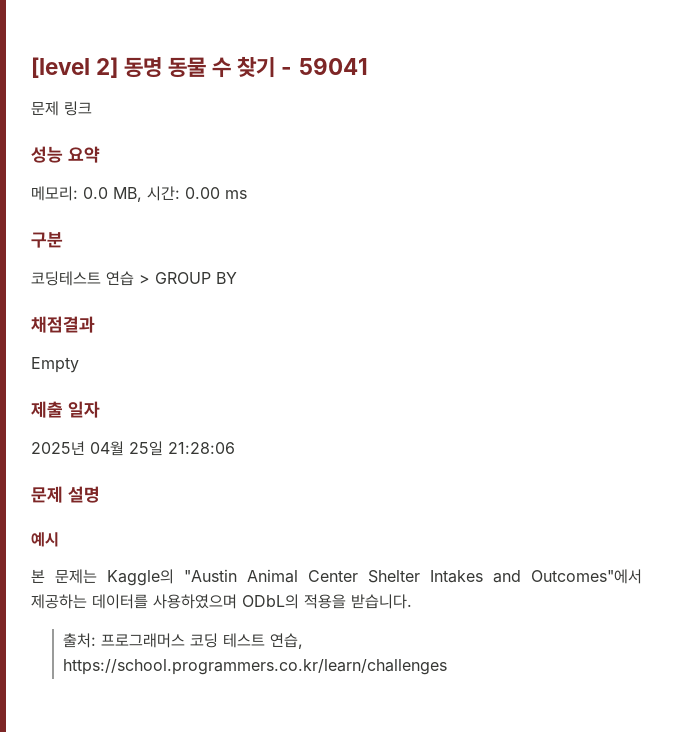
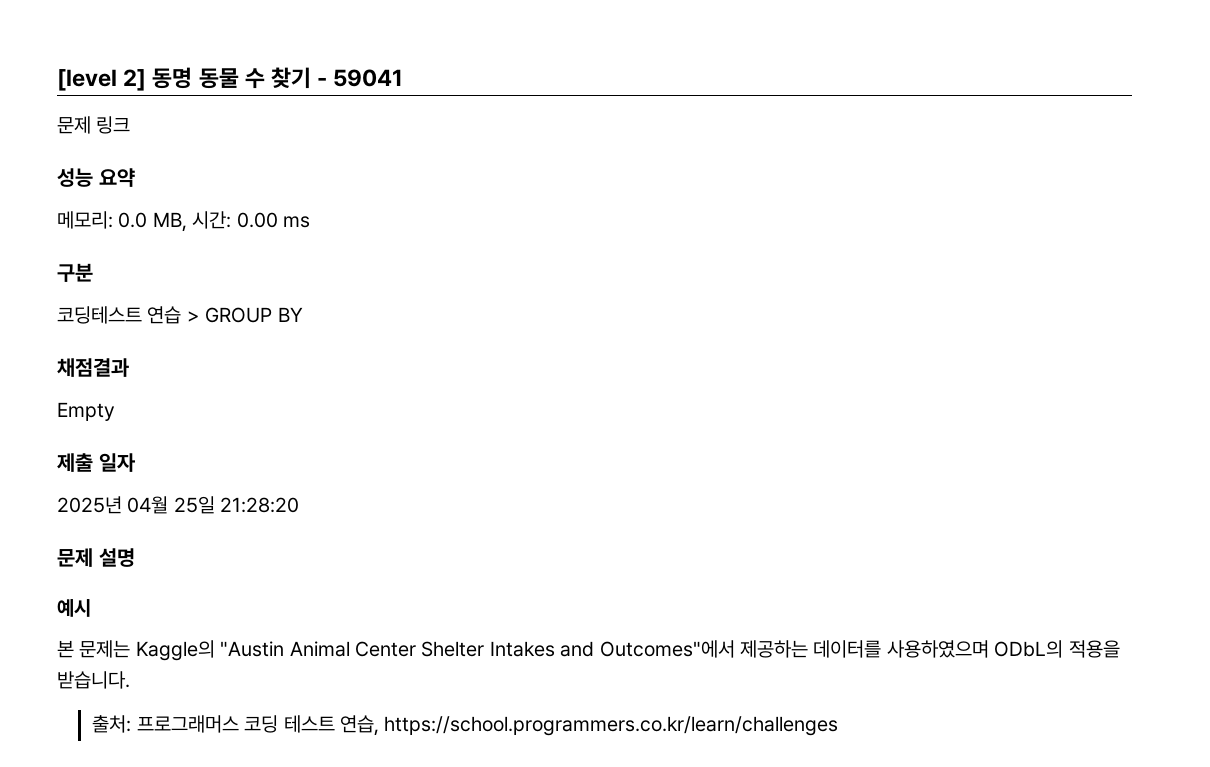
- 2025년 04월 25일 21:28:06
+ 2025년 04월 25일 21:28:20

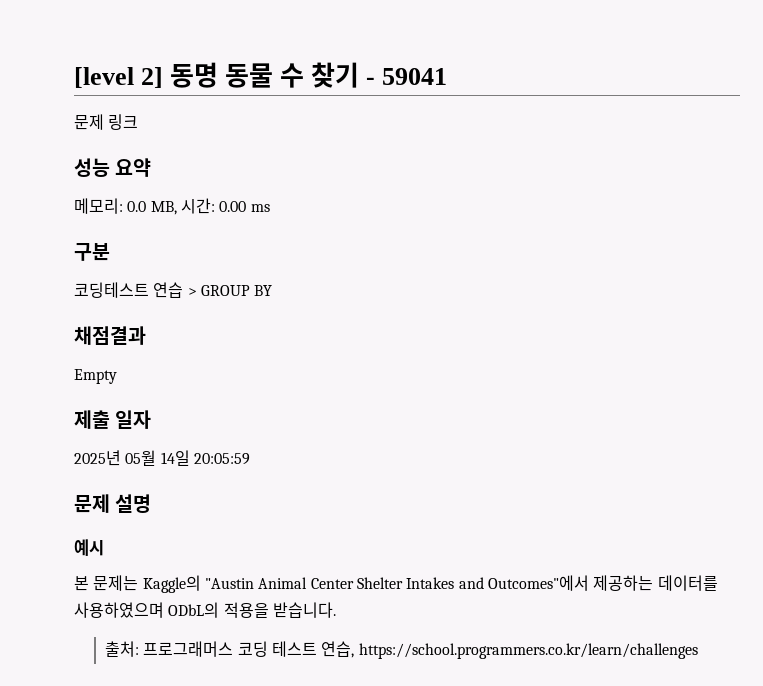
- 2025년 04월 25일 21:28:20
+ 2025년 05월 14일 20:05:59

